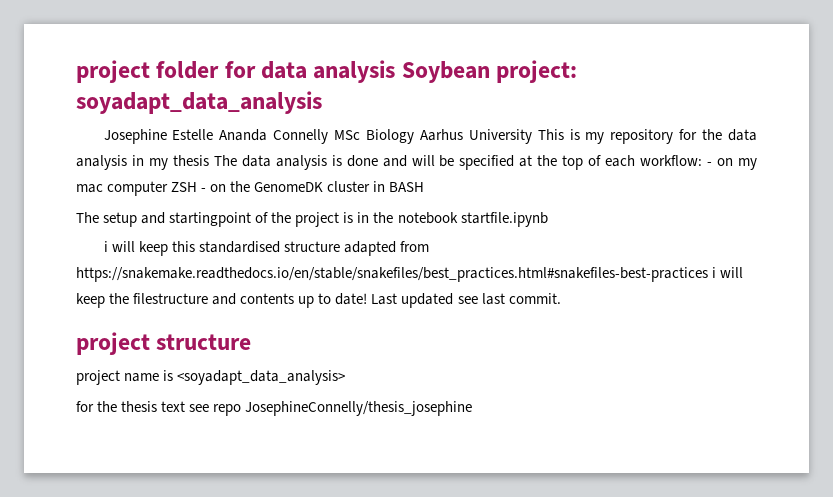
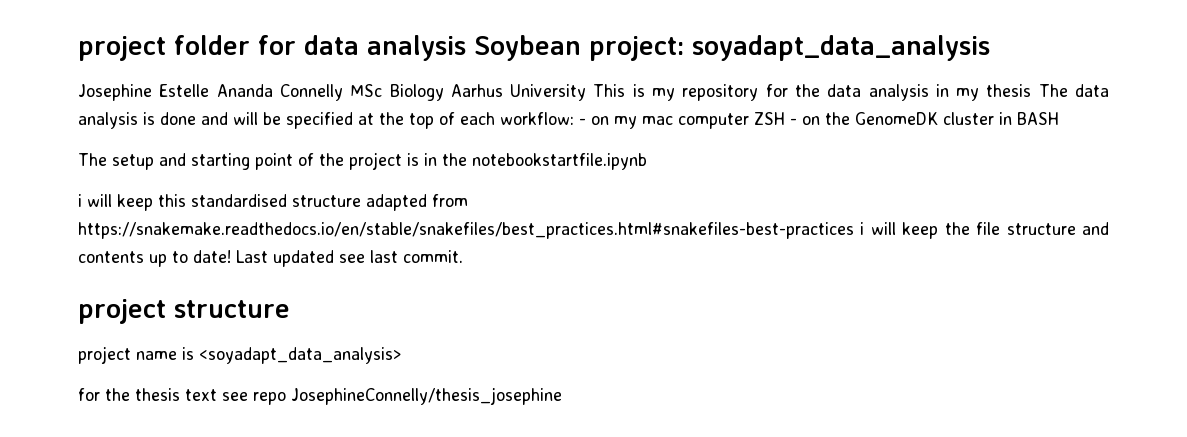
- The setup and startingpoint of the project is in the notebook startfile.ipynb
+ The setup and starting point of the project is in the notebookstartfile.ipynb
- i will keep this standardised structure adapted from https://snakemake.readthedocs.io/en/stable/snakefiles/best_practices.html#snakefiles-best-practices i will keep the filestructure and contents up to date!
+ i will keep this standardised structure adapted from https://snakemake.readthedocs.io/en/stable/snakefiles/best_practices.html#snakefiles-best-practices i will keep the file structure and contents up to date!

